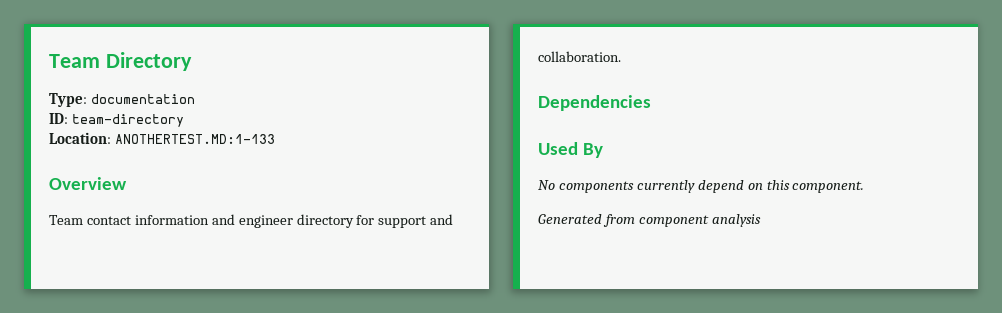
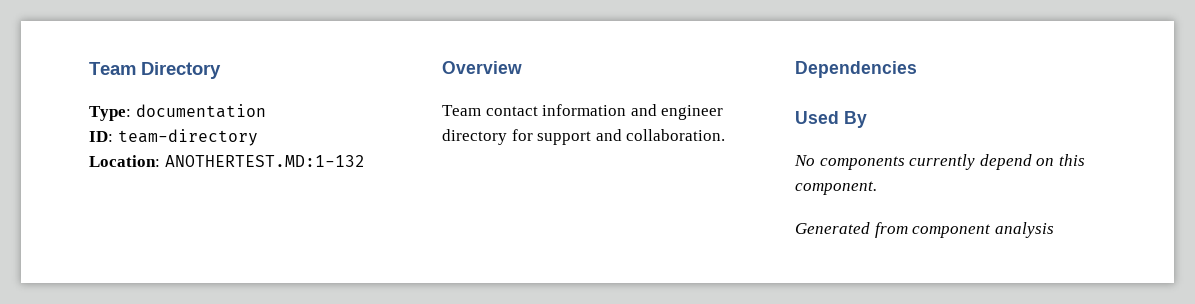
- Location: ANOTHERTEST.MD:1-133
+ Location: ANOTHERTEST.MD:1-132

